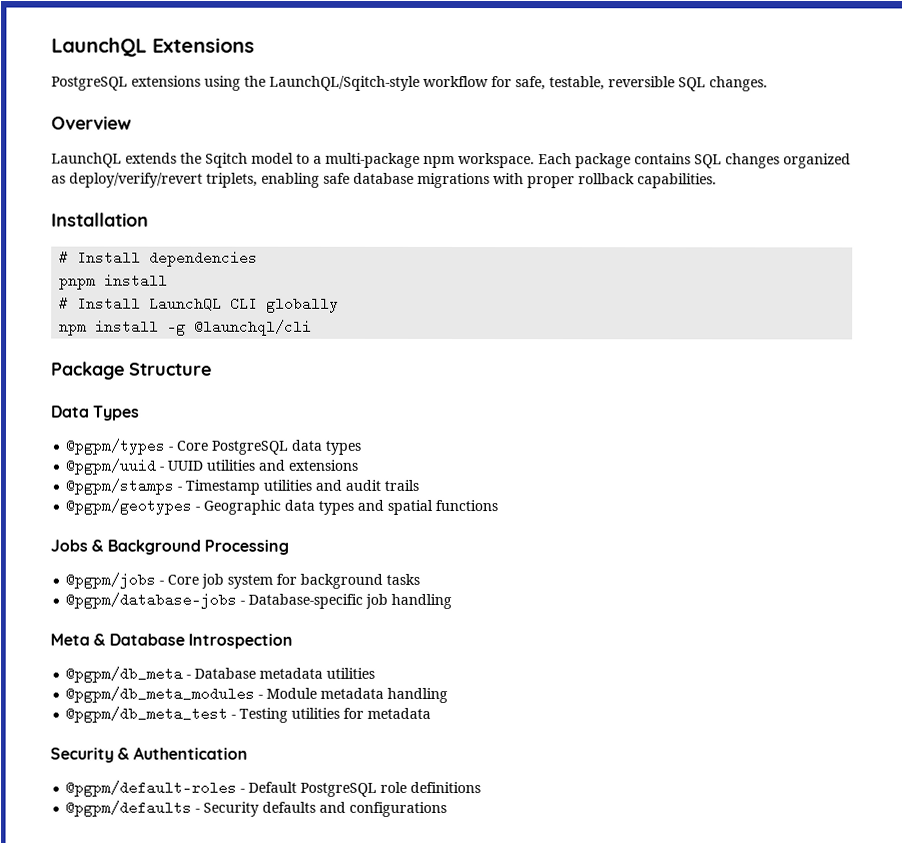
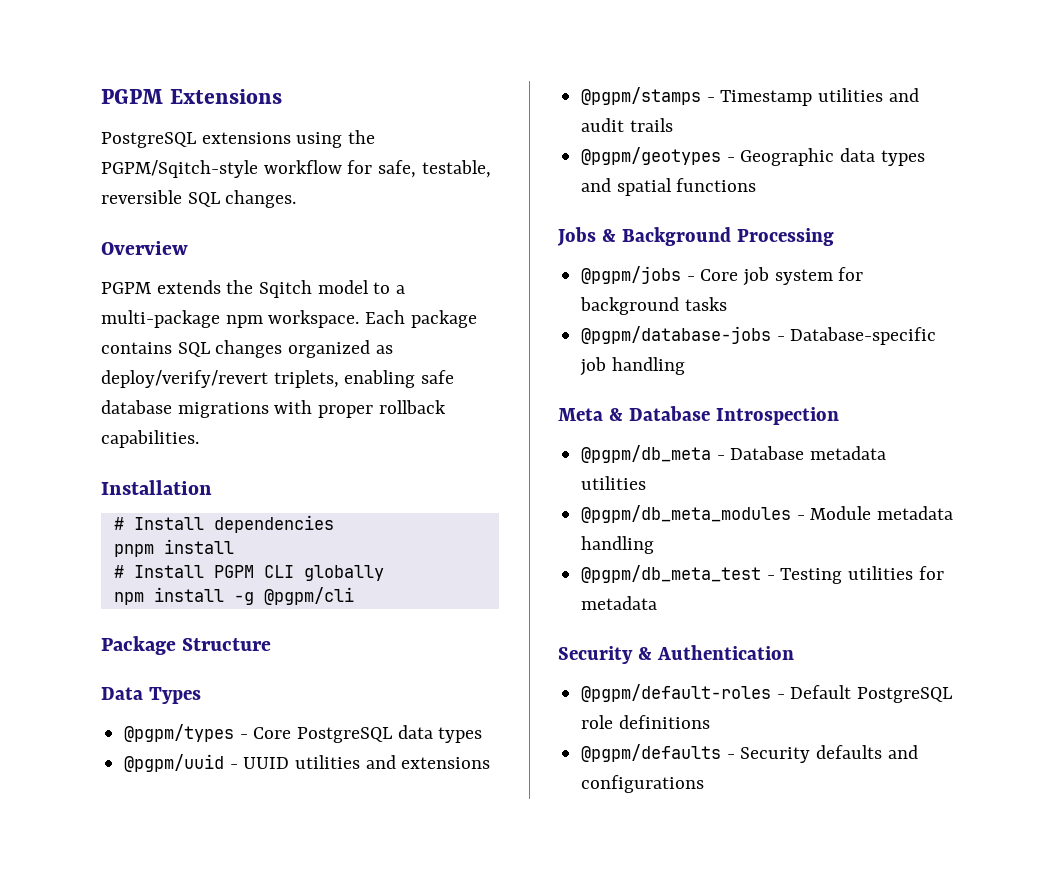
- LaunchQL Extensions
+ PGPM Extensions
- PostgreSQL extensions using the LaunchQL/Sqitch-style workflow for safe, testable, reversible SQL changes.
+ PostgreSQL extensions using the PGPM/Sqitch-style workflow for safe, testable, reversible SQL changes.
- LaunchQL extends the Sqitch model to a multi-package npm workspace.
+ PGPM extends the Sqitch model to a multi-package npm workspace.
- # Install LaunchQL CLI globally
+ # Install PGPM CLI globally
- npm install -g @launchql/cli
+ npm install -g @pgpm/cli

